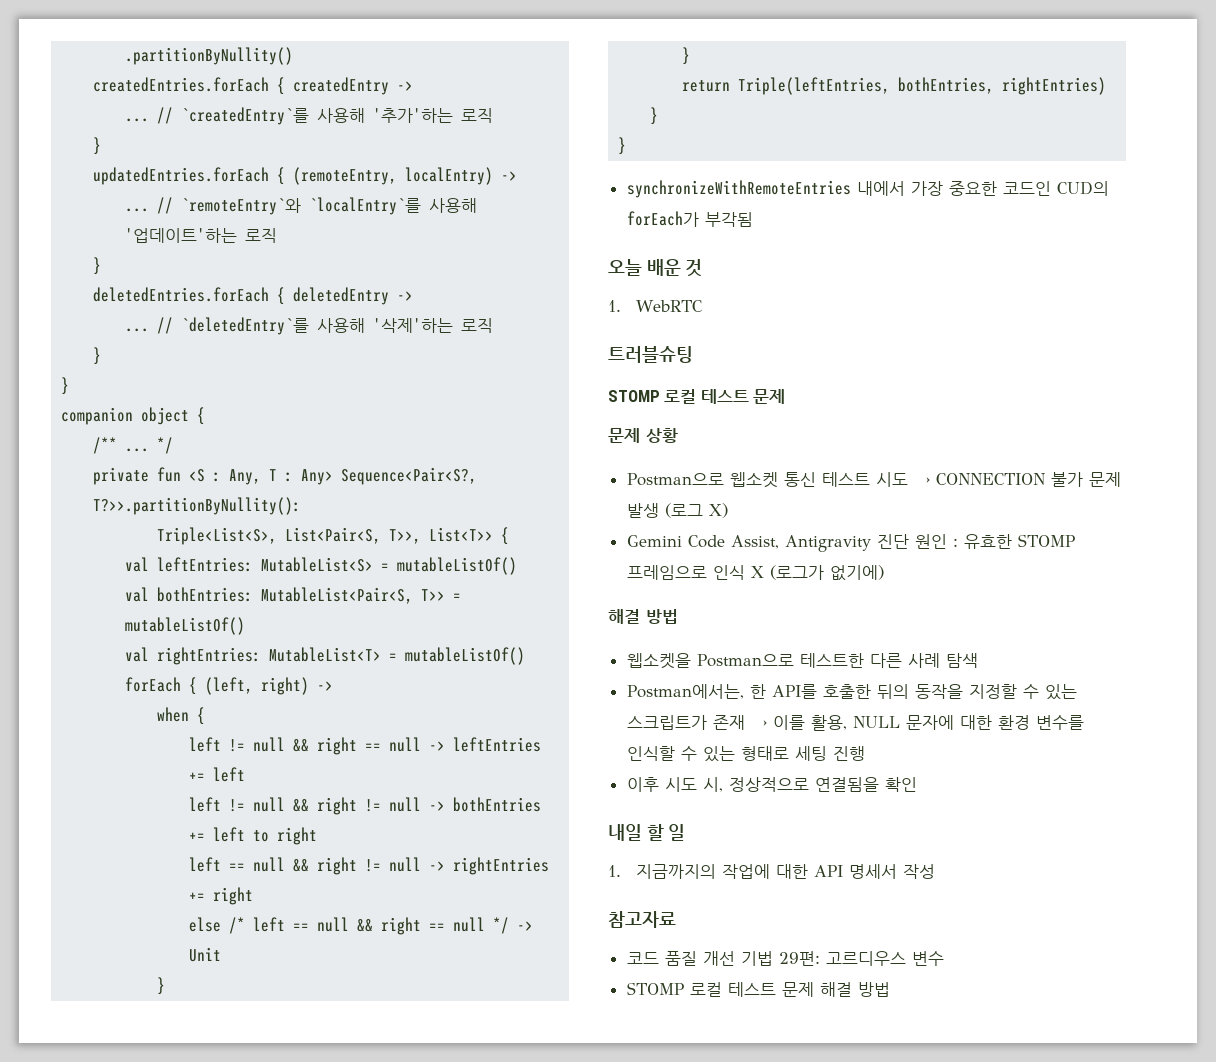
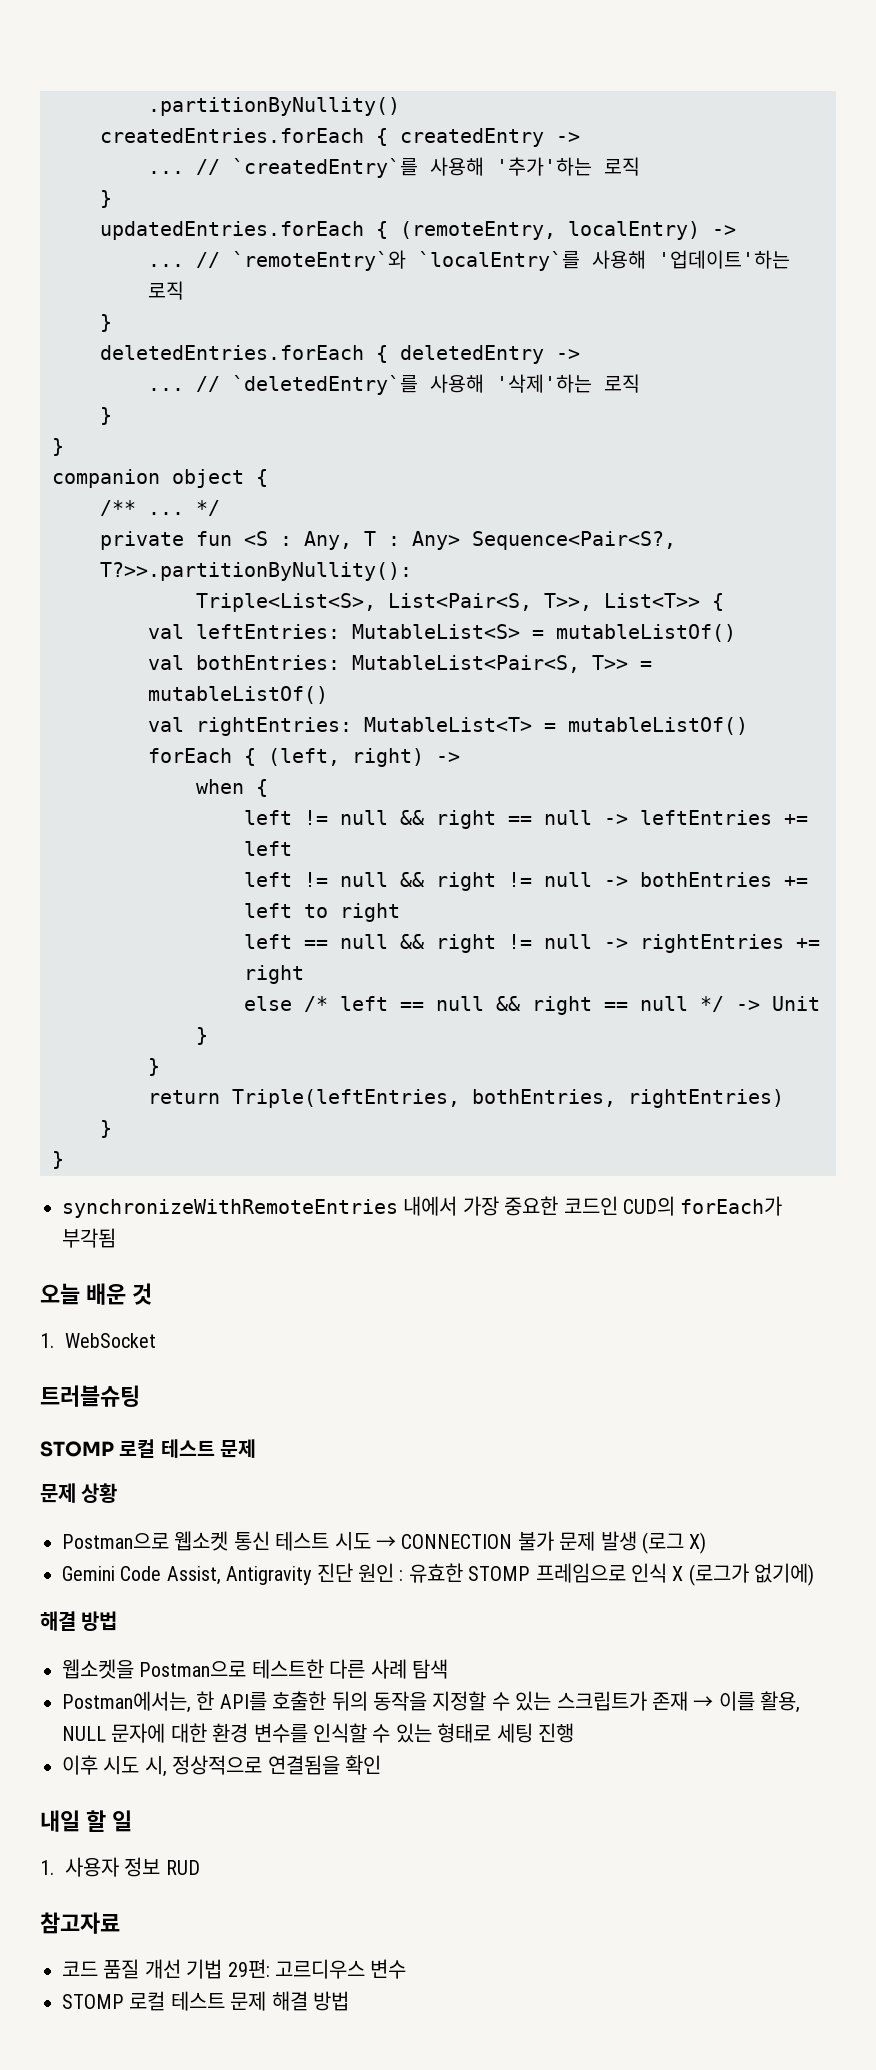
- 1. WebRTC
+ 1. WebSocket
- 1. 지금까지의 작업에 대한 API 명세서 작성
+ 1. 사용자 정보 RUD

